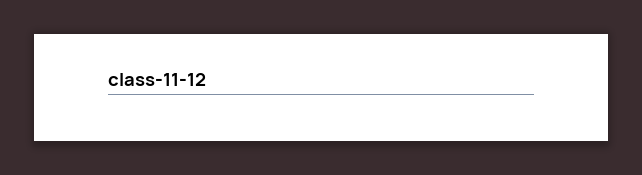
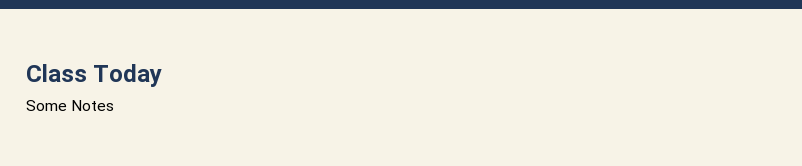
- class-11-12
+ Class Today
+ Some Notes

